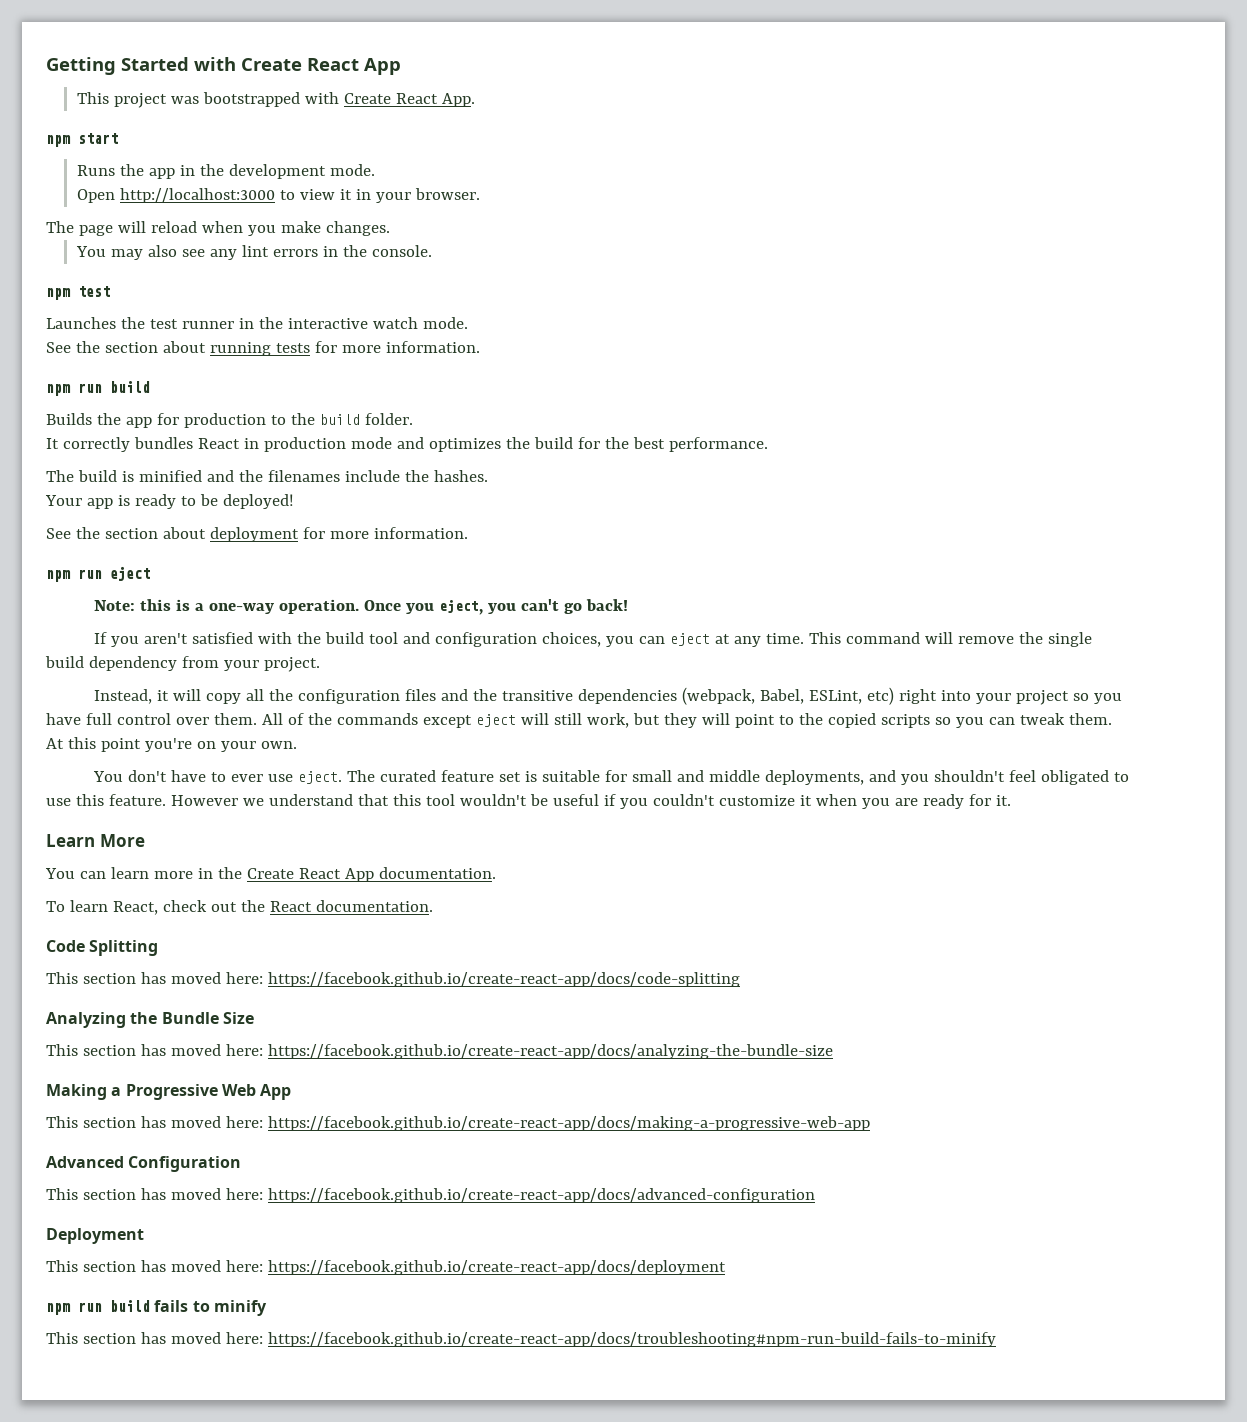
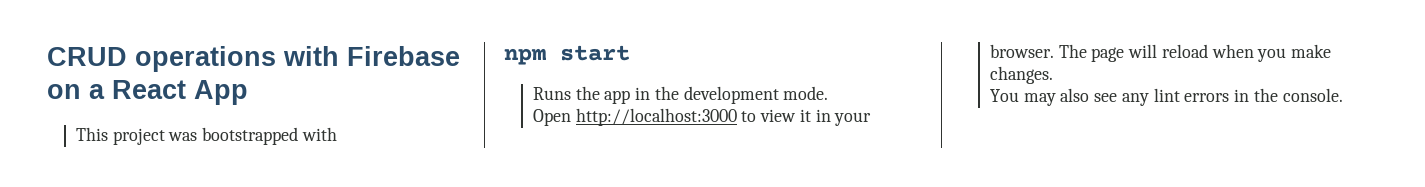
- Getting Started with Create React App
+ CRUD operations with Firebase on a React App
- This project was bootstrapped with Create React App.
+ This project was bootstrapped with
- Open http://localhost:3000 to view it in your browser.
- The page will reload when you make changes.
+ Open http://localhost:3000 to view it in your browser. The page will reload when you make changes.
- npm test
- Launches the test runner in the interactive watch mode.
- See the section about running tests for more information.
- npm run build
- Builds the app for production to the build folder.
- It correctly bundles React in production mode and optimizes the build for the best performance.
- The build is minified and the filenames include the hashes.
- Your app is ready to be deployed!
- See the section about deployment for more information.
- npm run eject
- Note: this is a one-way operation. Once you eject, you can't go back!
- If you aren't satisfied with the build tool and configuration choices, you can eject at any time. This command will remove the single build dependency from your project.
- Instead, it will copy all the configuration files and the transitive dependencies (webpack, Babel, ESLint, etc) right into your project so you have full control over them. All of the commands except eject will still work, but they will point to the copied scripts so you can tweak them. At this point you're on your own.
- You don't have to ever use eject. The curated feature set is suitable for small and middle deployments, and you shouldn't feel obligated to use this feature. However we understand that this tool wouldn't be useful if you couldn't customize it when you are ready for it.
- Learn More
- You can learn more in the Create React App documentation.
- To learn React, check out the React documentation.
- Code Splitting
- This section has moved here: https://facebook.github.io/create-react-app/docs/code-splitting
- Analyzing the Bundle Size
- This section has moved here: https://facebook.github.io/create-react-app/docs/analyzing-the-bundle-size
- Making a Progressive Web App
- This section has moved here: https://facebook.github.io/create-react-app/docs/making-a-progressive-web-app
- Advanced Configuration
- This section has moved here: https://facebook.github.io/create-react-app/docs/advanced-configuration
- Deployment
- This section has moved here: https://facebook.github.io/create-react-app/docs/deployment
- npm run build fails to minify
- This section has moved here: https://facebook.github.io/create-react-app/docs/troubleshooting#npm-run-build-fails-to-minify

